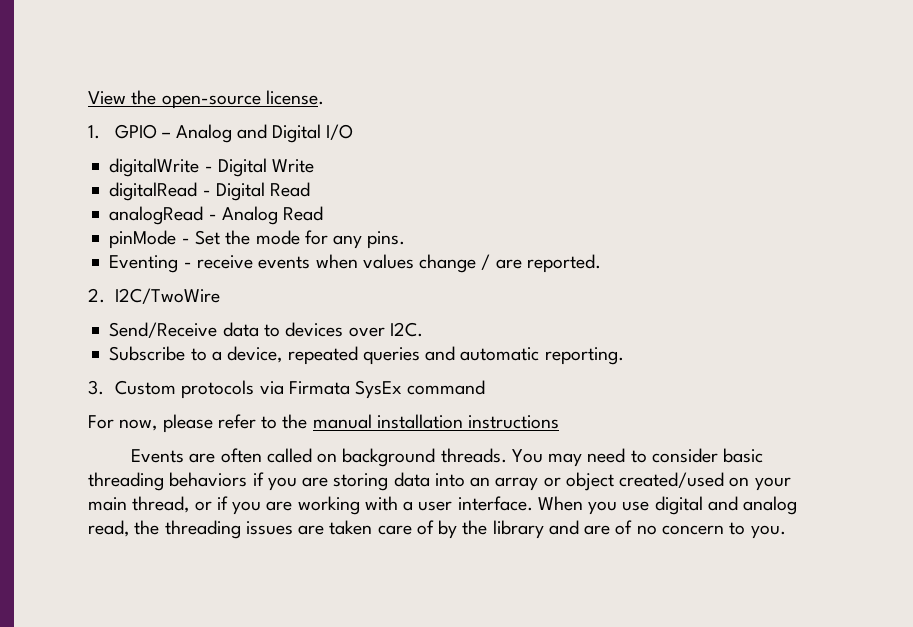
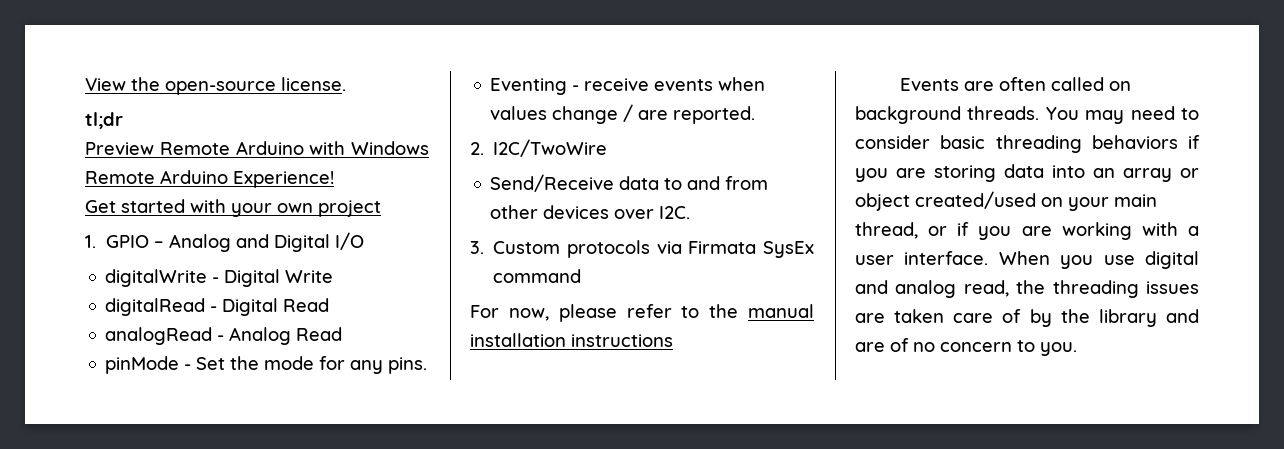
+ tl;dr
+ Preview Remote Arduino with Windows Remote Arduino Experience!
+ Get started with your own project
- Send/Receive data to devices over I2C.
+ Send/Receive data to and from other devices over I2C.
- Subscribe to a device, repeated queries and automatic reporting.

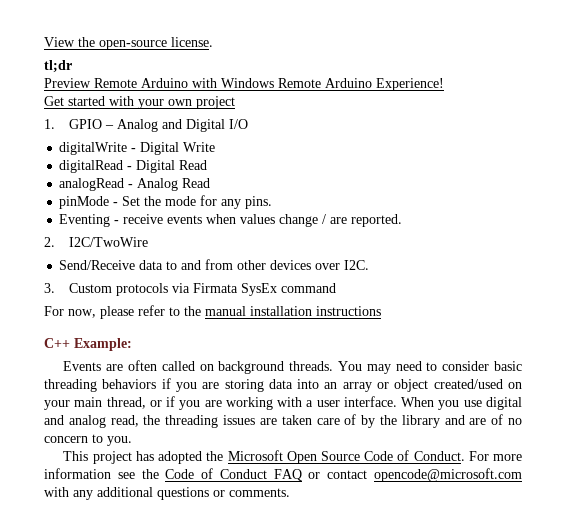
+ C++ Example:
+ This project has adopted the Microsoft Open Source Code of Conduct. For more information see the Code of Conduct FAQ or contact opencode@microsoft.com with any additional questions or comments.

